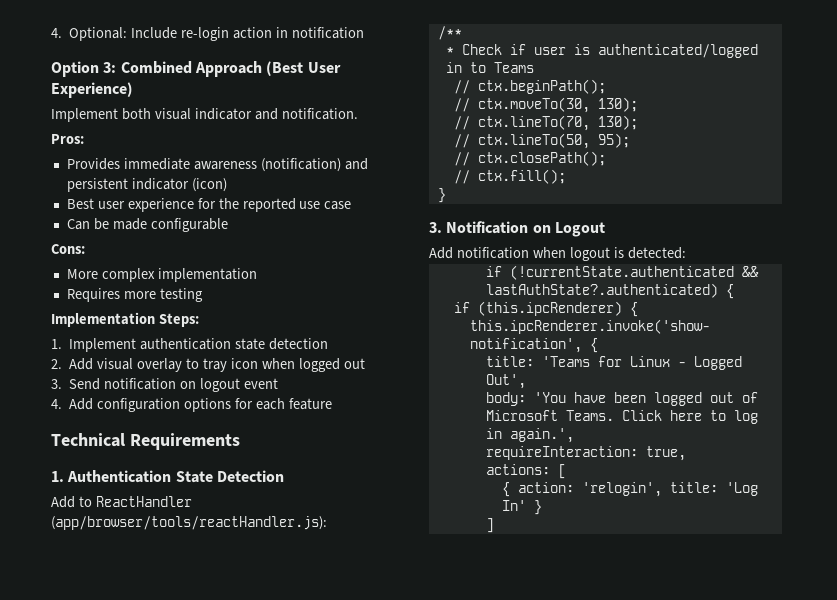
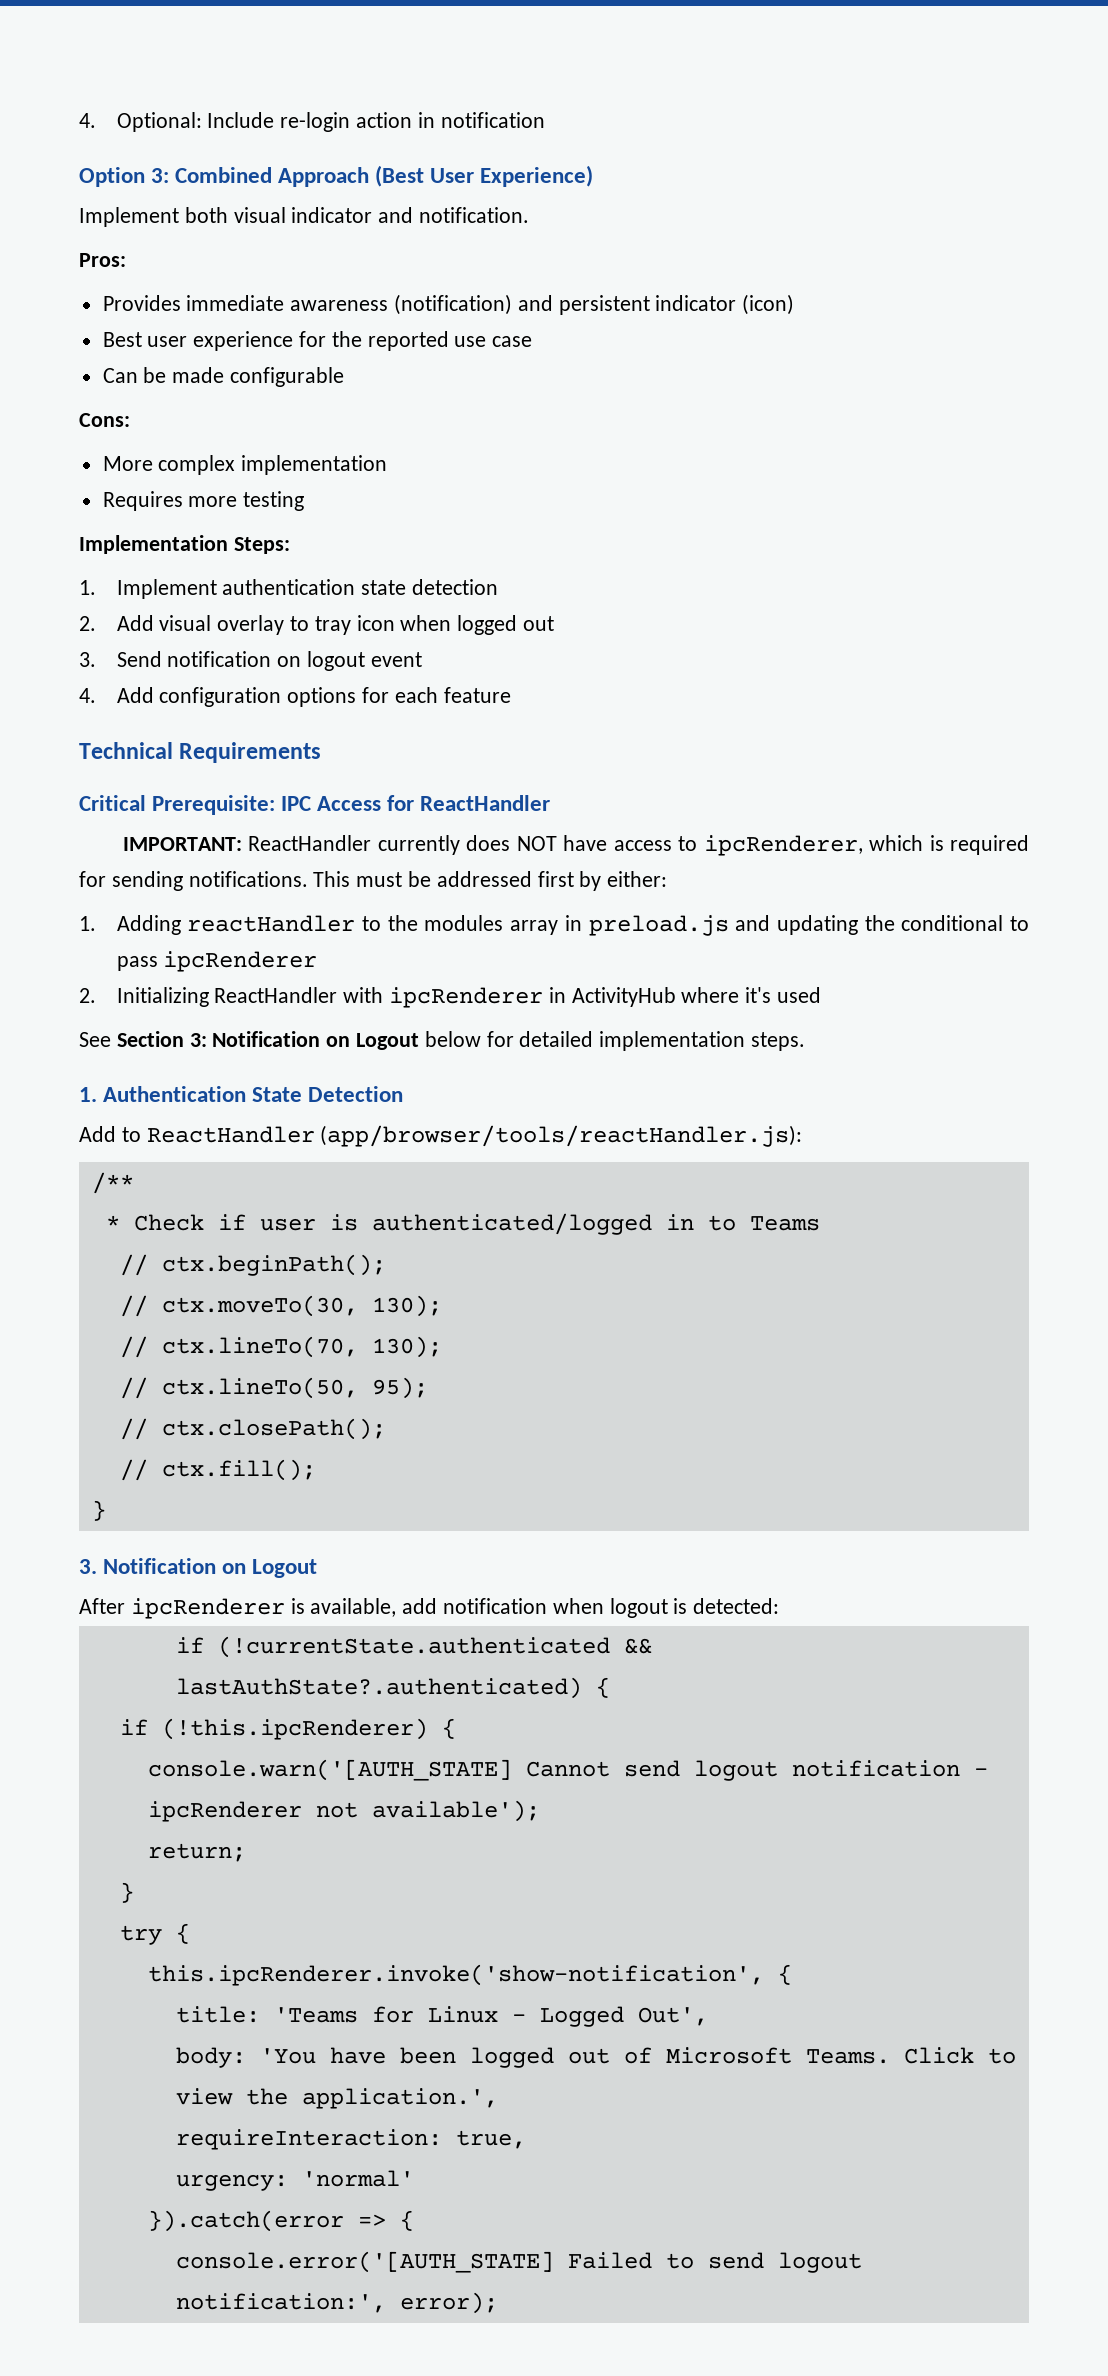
+ Critical Prerequisite: IPC Access for ReactHandler
+ IMPORTANT: ReactHandler currently does NOT have access to ipcRenderer, which is required for sending notifications. This must be addressed first by either:
+ 1. Adding reactHandler to the modules array in preload.js and updating the conditional to pass ipcRenderer
+ 2. Initializing ReactHandler with ipcRenderer in ActivityHub where it's used
+ See Section 3: Notification on Logout below for detailed implementation steps.
- Add notification when logout is detected:
+ After ipcRenderer is available, add notification when logout is detected:
- if (this.ipcRenderer) {
+ if (!this.ipcRenderer) {
+ console.warn('[AUTH_STATE] Cannot send logout notification - ipcRenderer not available');
+ return;
+ }
+ try {
- Click here to log in again.',
+ Click to view the application.',
  requireInteraction: true,
- actions: [
- { action: 'relogin', title: 'Log In' }
- ]
+ urgency: 'normal'
+ }).catch(error => {
+ console.error('[AUTH_STATE] Failed to send logout notification:', error);

